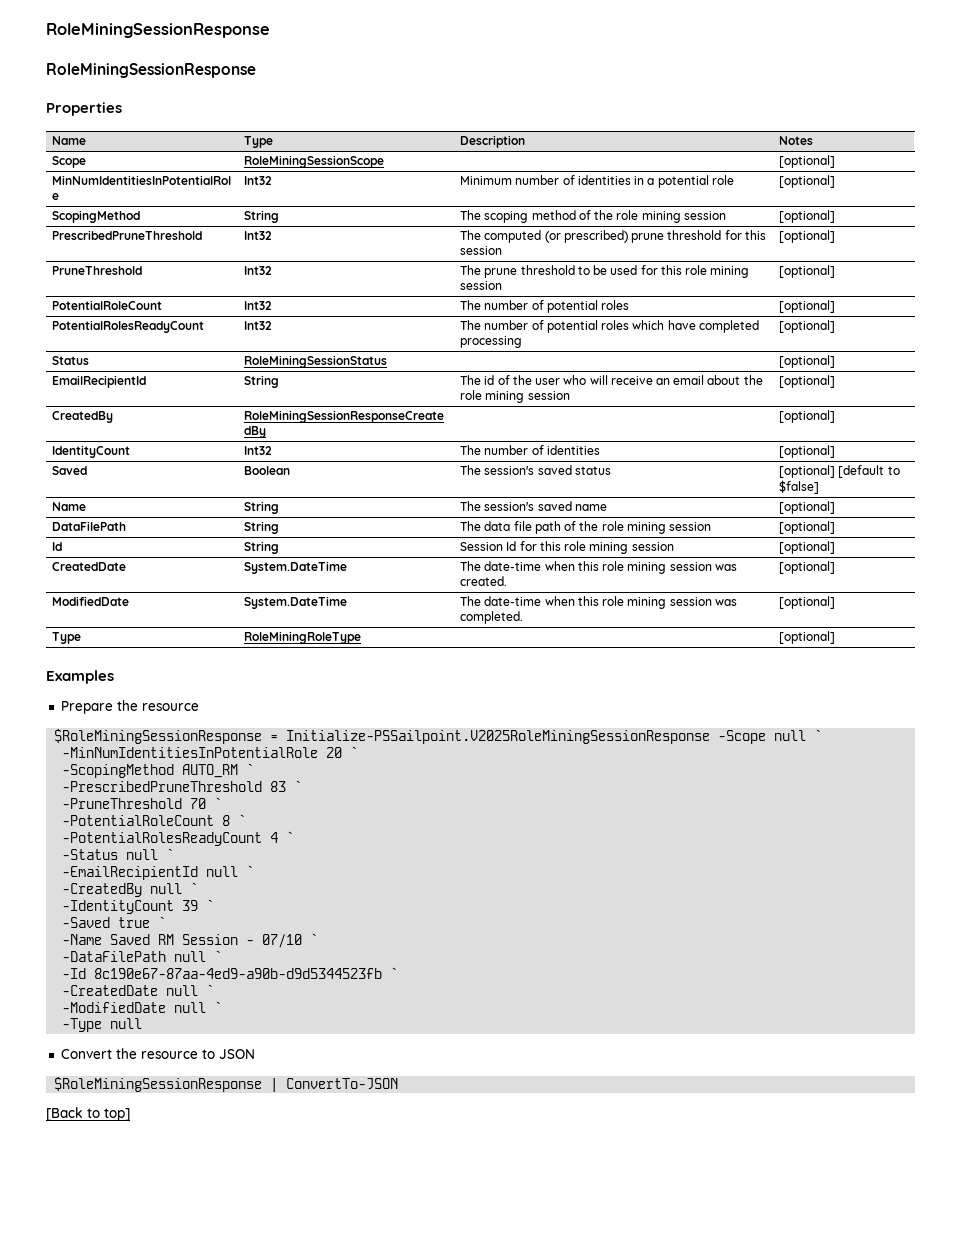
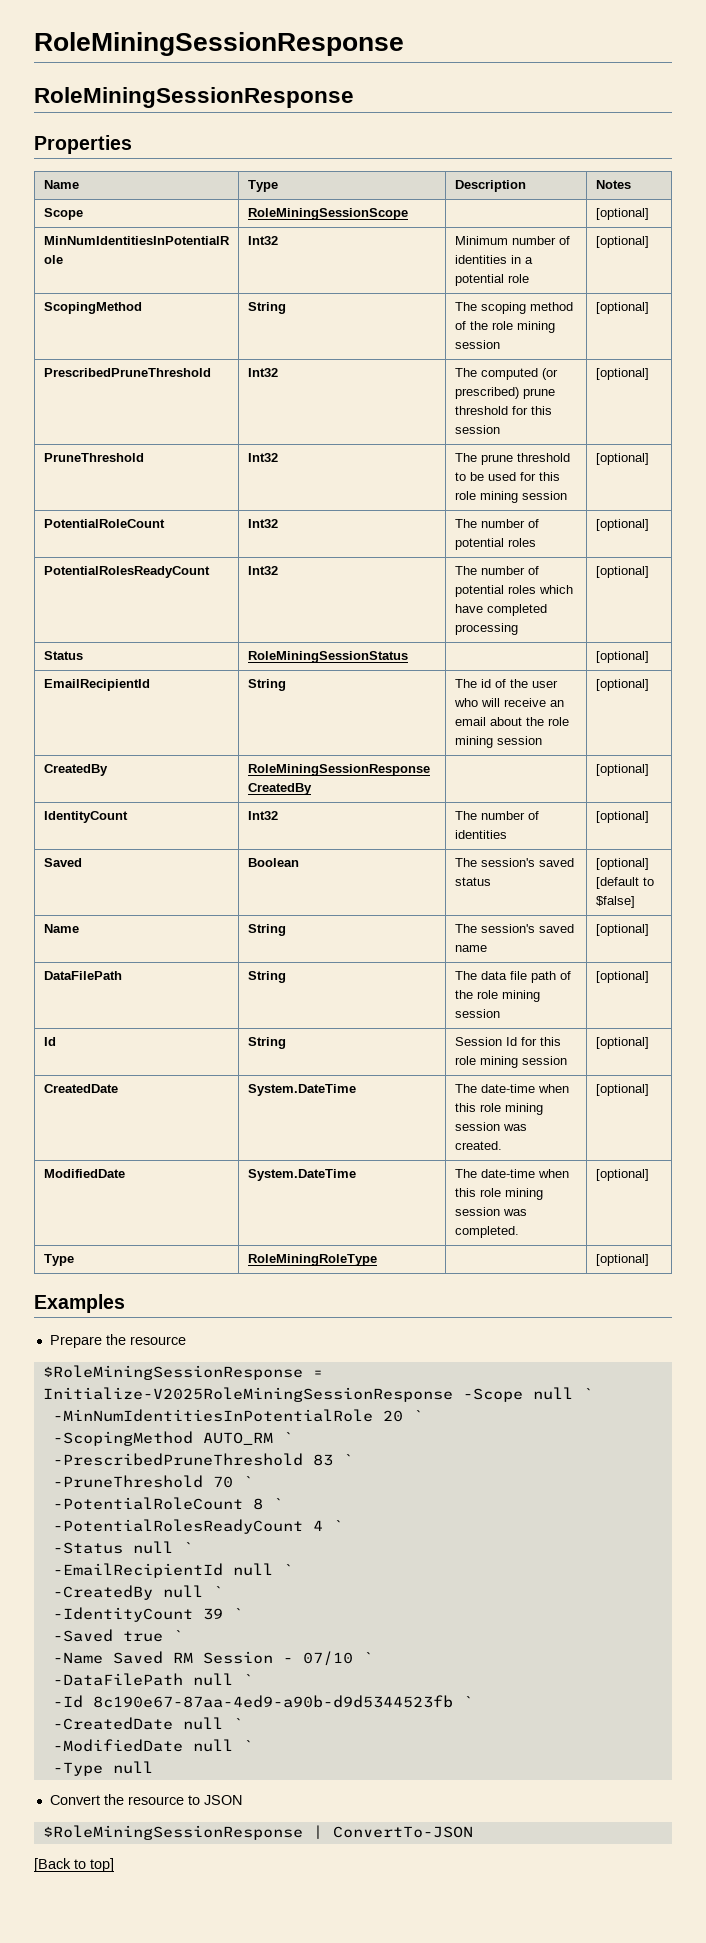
- $RoleMiningSessionResponse = Initialize-PSSailpoint.V2025RoleMiningSessionResponse -Scope null `
+ $RoleMiningSessionResponse = Initialize-V2025RoleMiningSessionResponse -Scope null `

